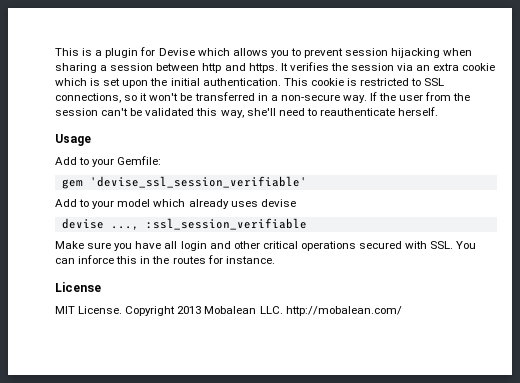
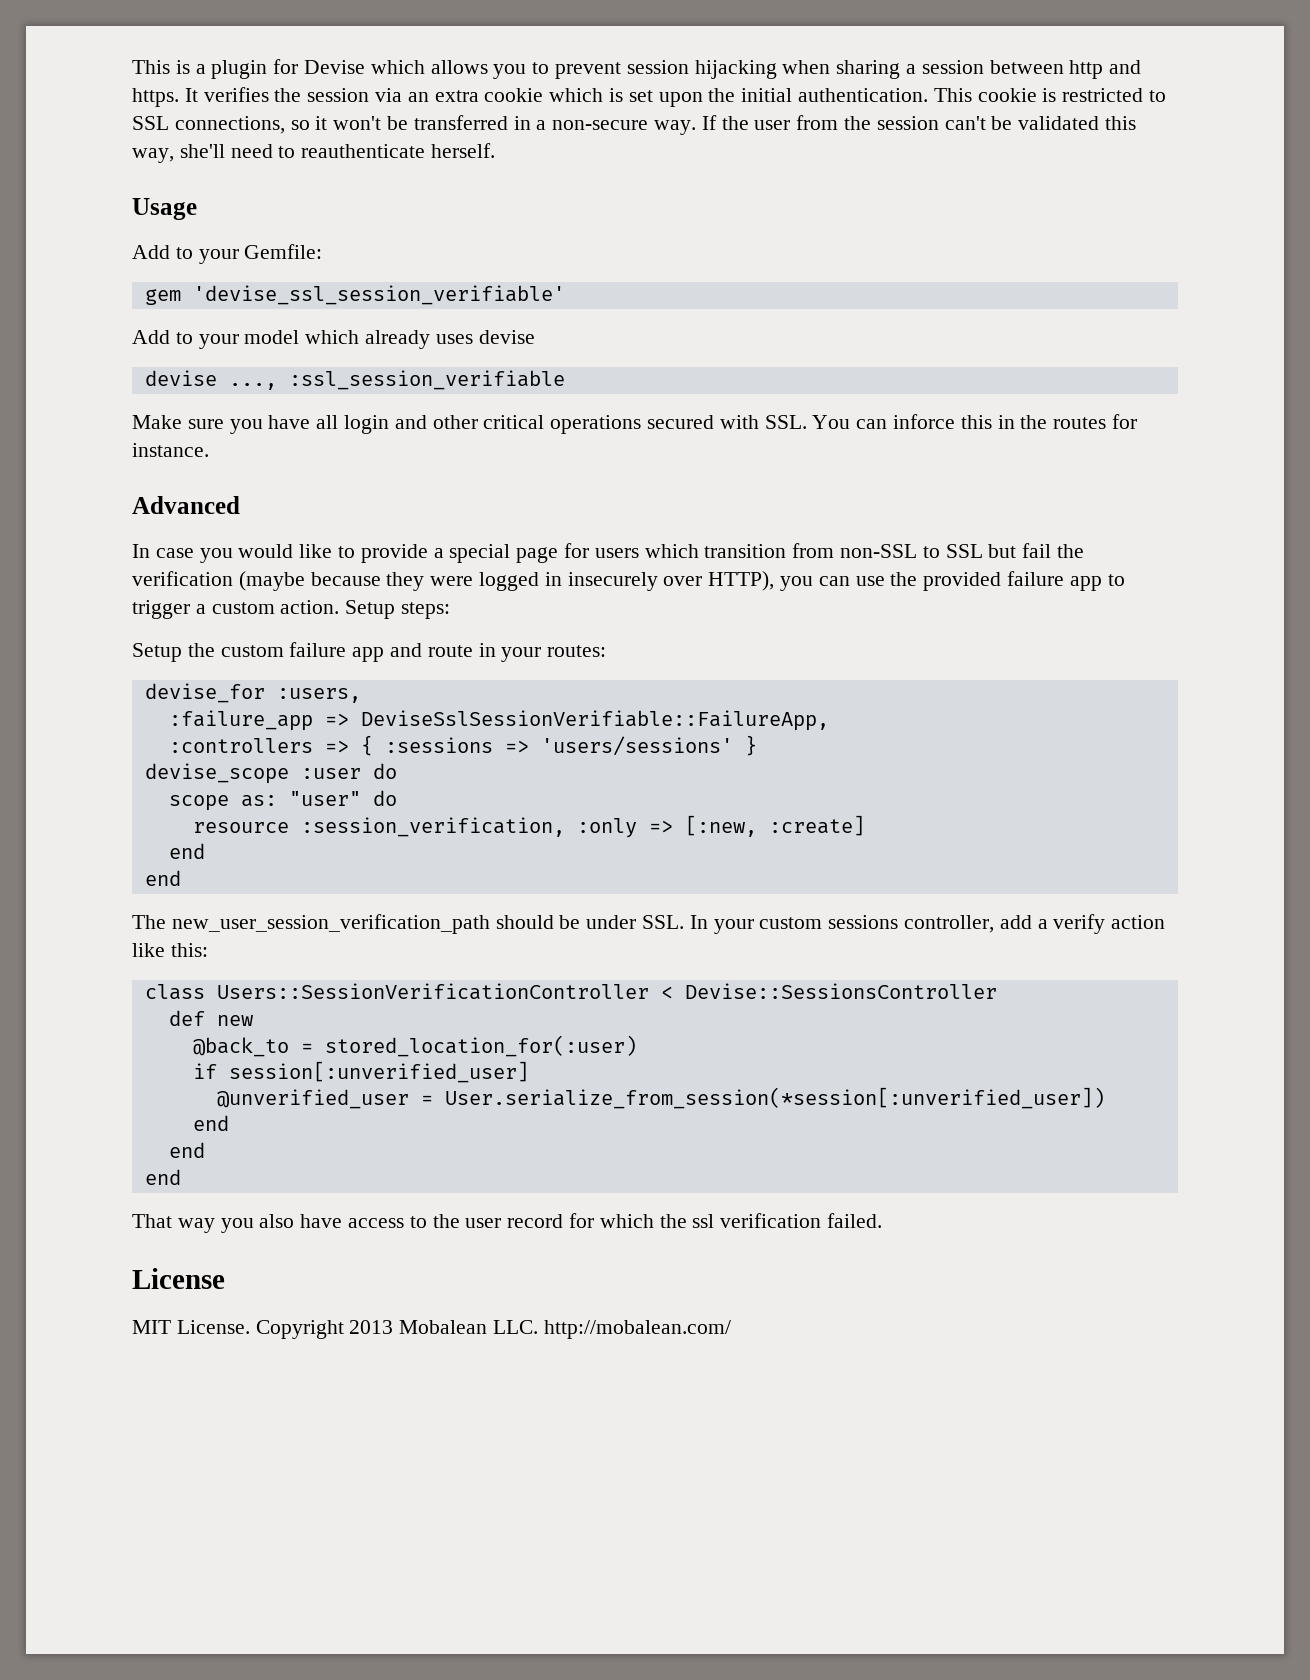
+ Advanced
+ In case you would like to provide a special page for users which transition from non-SSL to SSL but fail the verification (maybe because they were logged in insecurely over HTTP), you can use the provided failure app to trigger a custom action. Setup steps:
+ Setup the custom failure app and route in your routes:
+ devise_for :users,
+ :failure_app => DeviseSslSessionVerifiable::FailureApp,
+ :controllers => { :sessions => 'users/sessions' }
+ devise_scope :user do
+ scope as: "user" do
+ resource :session_verification, :only => [:new, :create]
+ end
+ end
+ The new_user_session_verification_path should be under SSL. In your custom sessions controller, add a verify action like this:
+ class Users::SessionVerificationController < Devise::SessionsController
+ def new
+ @back_to = stored_location_for(:user)
+ if session[:unverified_user]
+ @unverified_user = User.serialize_from_session(*session[:unverified_user])
+ end
+ end
+ end
+ That way you also have access to the user record for which the ssl verification failed.

